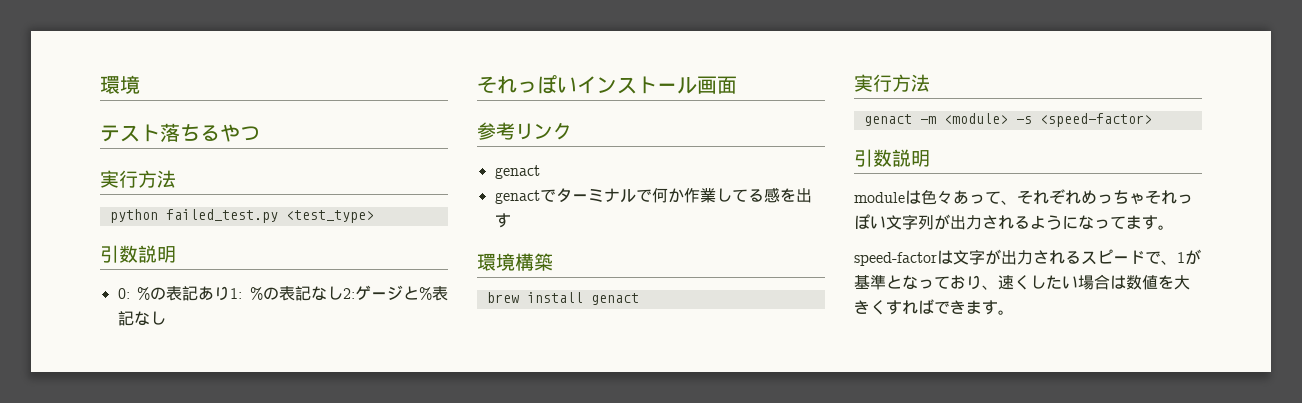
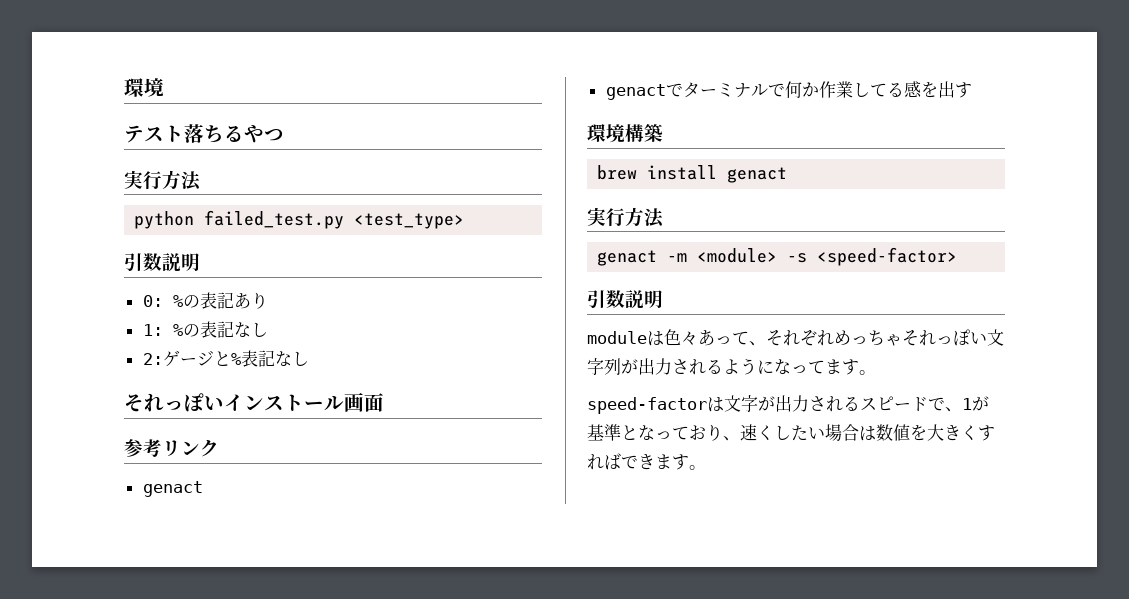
- 0: %の表記あり1: %の表記なし2:ゲージと%表記なし
+ 0: %の表記あり
+ 1: %の表記なし
+ 2:ゲージと%表記なし

